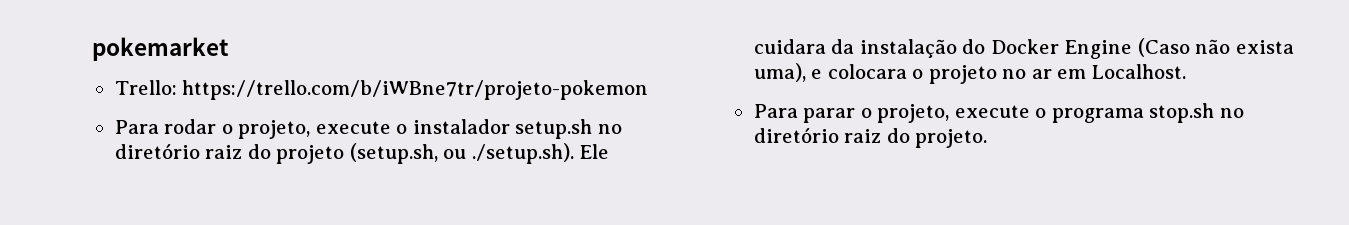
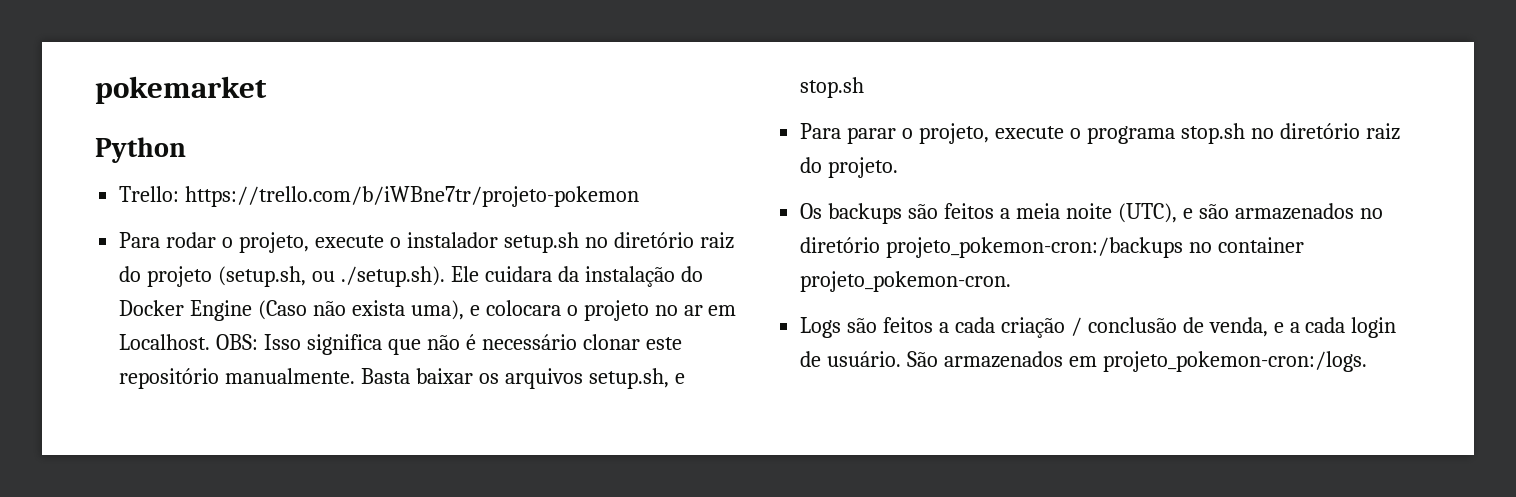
+ Python
+ OBS: Isso significa que não é necessário clonar este repositório manualmente. Basta baixar os arquivos setup.sh, e stop.sh
+ Os backups são feitos a meia noite (UTC), e são armazenados no diretório projeto_pokemon-cron:/backups no container projeto_pokemon-cron.
+ Logs são feitos a cada criação / conclusão de venda, e a cada login de usuário. São armazenados em projeto_pokemon-cron:/logs.

